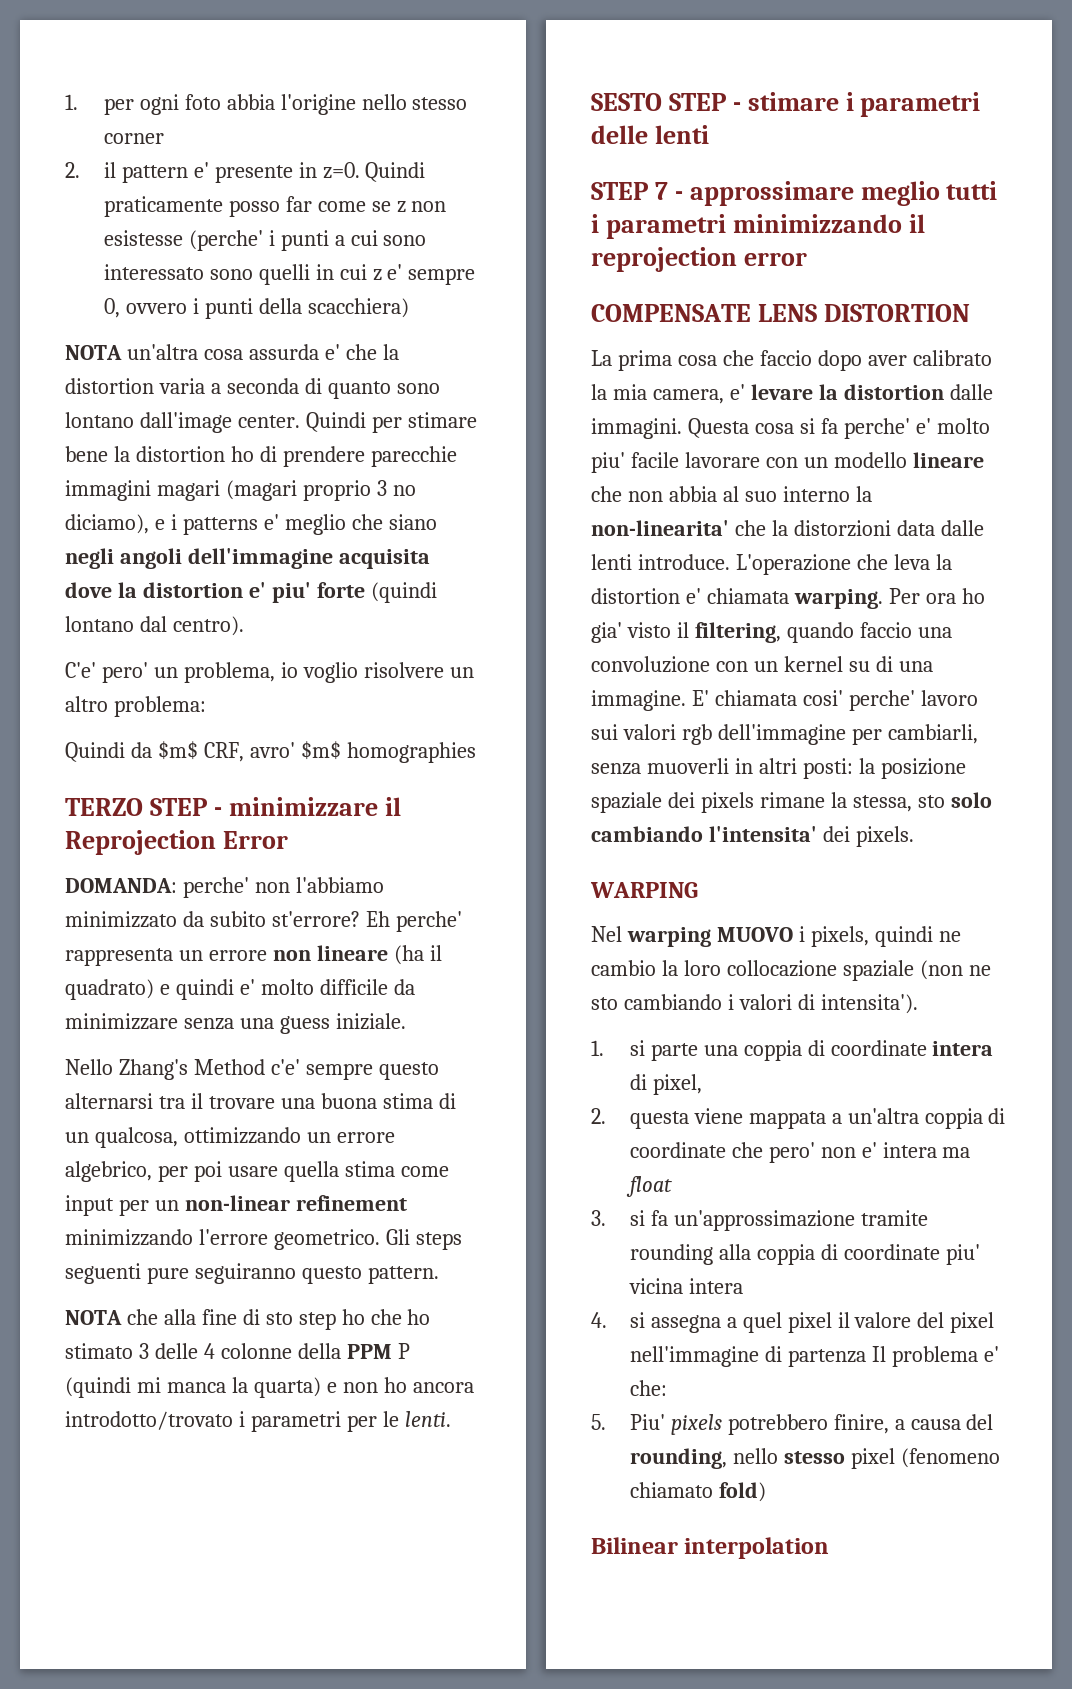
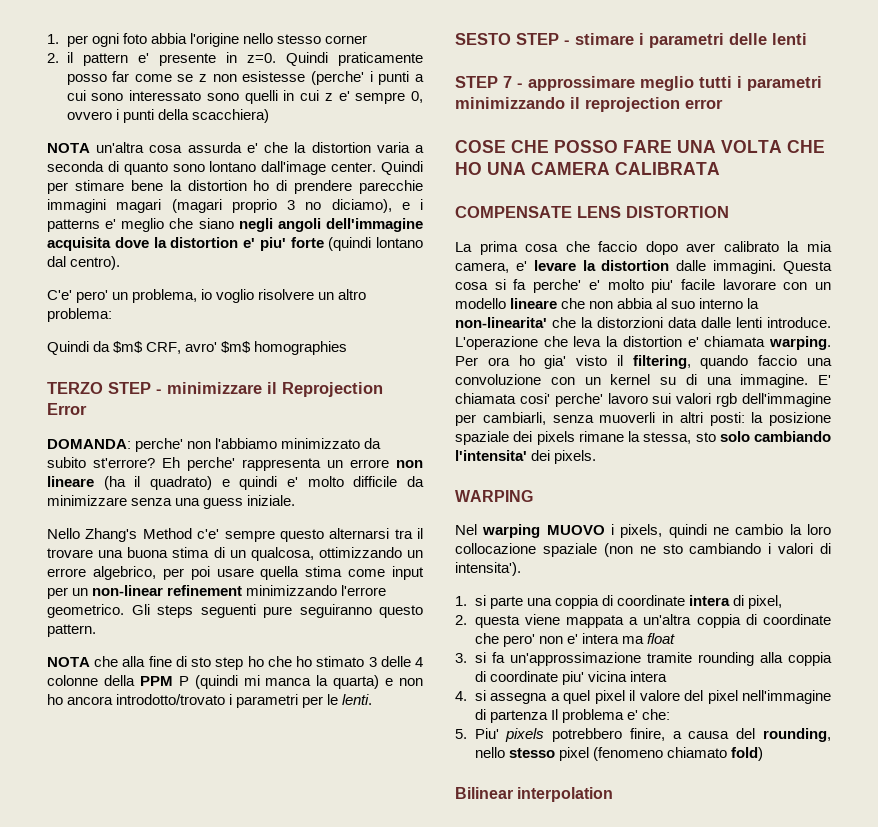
+ COSE CHE POSSO FARE UNA VOLTA CHE HO UNA CAMERA CALIBRATA

